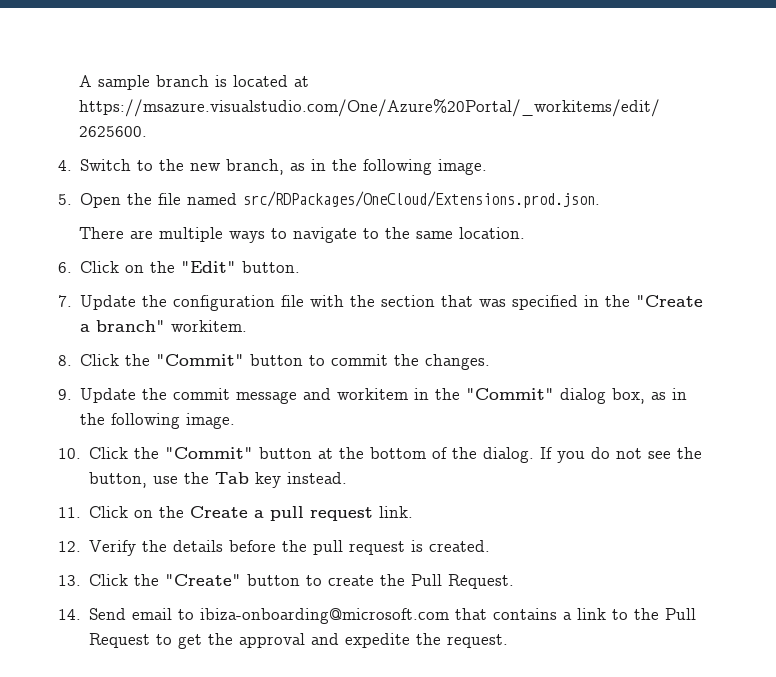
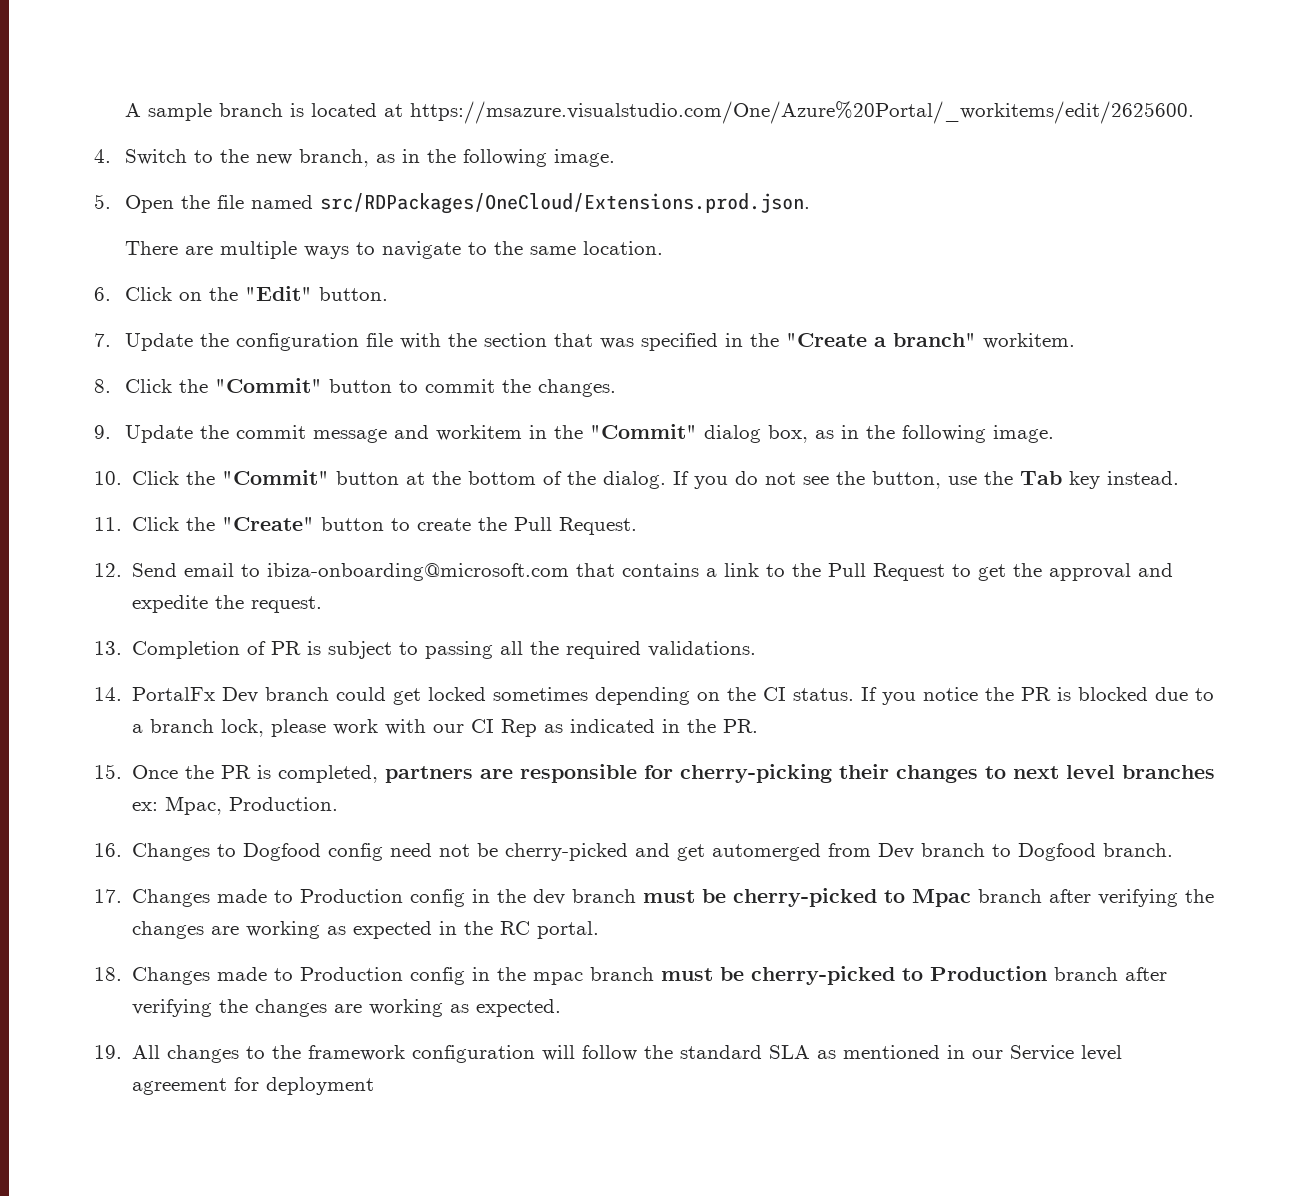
- 11. Click on the Create a pull request link.
- 12. Verify the details before the pull request is created.
- 13. Click the "Create" button to create the Pull Request.
+ 11. Click the "Create" button to create the Pull Request.
- 14. Send email to ibiza-onboarding@microsoft.com that contains a link to the Pull Request to get the approval and expedite the request.
+ 12. Send email to ibiza-onboarding@microsoft.com that contains a link to the Pull Request to get the approval and expedite the request.
+ 13. Completion of PR is subject to passing all the required validations.
+ 14. PortalFx Dev branch could get locked sometimes depending on the CI status. If you notice the PR is blocked due to a branch lock, please work with our CI Rep as indicated in the PR.
+ 15. Once the PR is completed, partners are responsible for cherry-picking their changes to next level branches ex: Mpac, Production.
+ 16. Changes to Dogfood config need not be cherry-picked and get automerged from Dev branch to Dogfood branch.
+ 17. Changes made to Production config in the dev branch must be cherry-picked to Mpac branch after verifying the changes are working as expected in the RC portal.
+ 18. Changes made to Production config in the mpac branch must be cherry-picked to Production branch after verifying the changes are working as expected.
+ 19. All changes to the framework configuration will follow the standard SLA as mentioned in our Service level agreement for deployment

